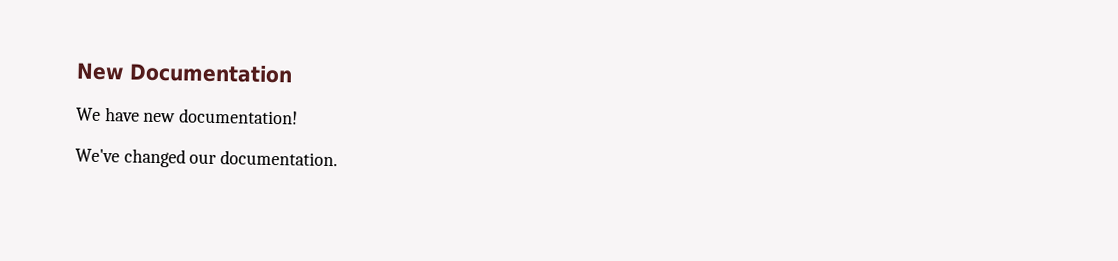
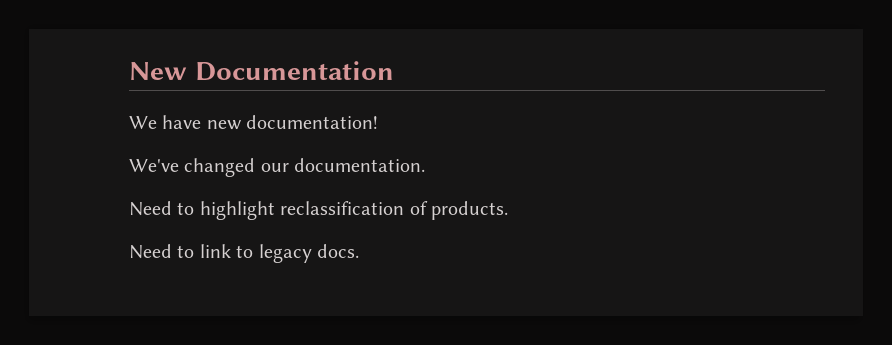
+ Need to highlight reclassification of products.
+ Need to link to legacy docs.

